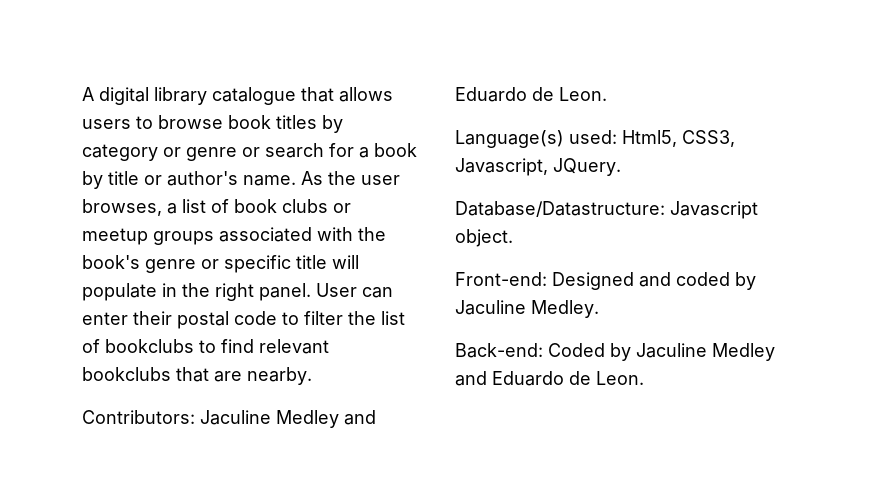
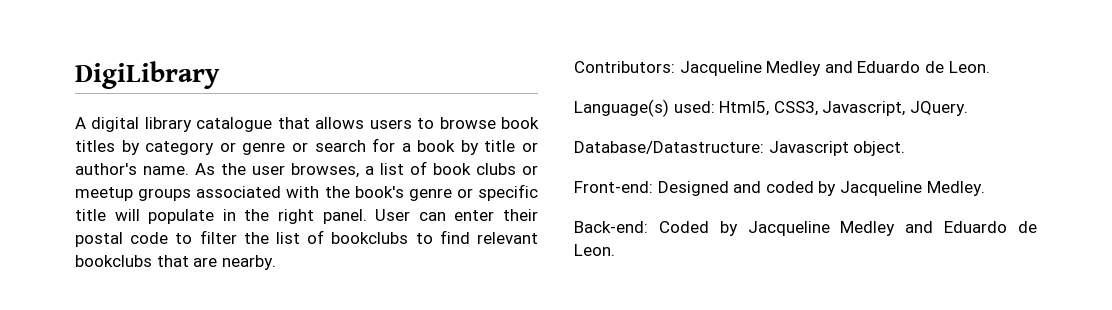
+ DigiLibrary
- Contributors: Jaculine Medley and Eduardo de Leon.
+ Contributors: Jacqueline Medley and Eduardo de Leon.
- Front-end: Designed and coded by Jaculine Medley.
+ Front-end: Designed and coded by Jacqueline Medley.
- Back-end: Coded by Jaculine Medley and Eduardo de Leon.
+ Back-end: Coded by Jacqueline Medley and Eduardo de Leon.

